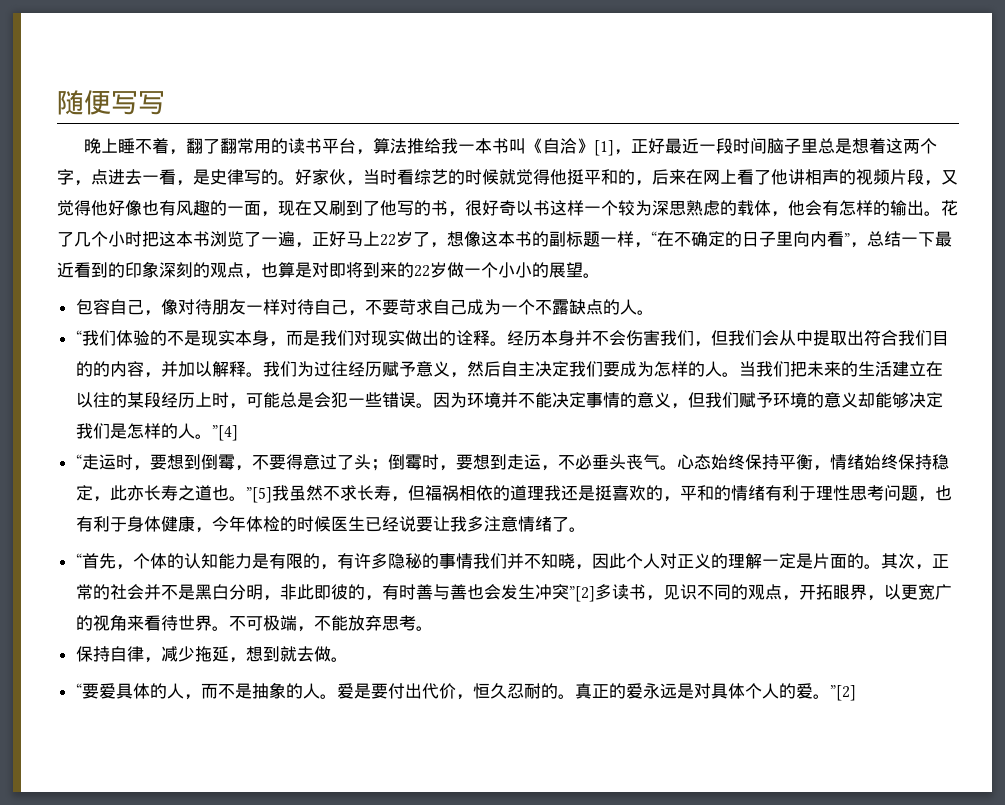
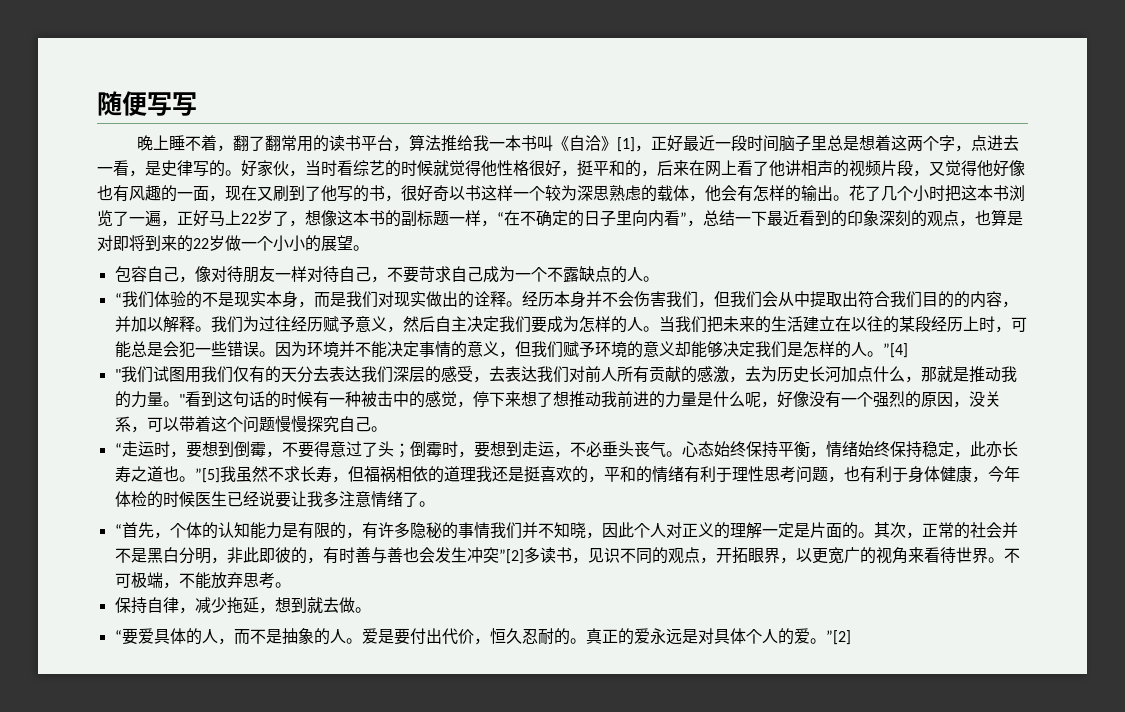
- 好家伙，当时看综艺的时候就觉得他挺平和的，后来在网上看了他讲相声的视频片段，又觉得他好像也有风趣的一面，现在又刷到了他写的书，很好奇以书这样一个较为深思熟虑的载体，他会有怎样的输出。
+ 好家伙，当时看综艺的时候就觉得他性格很好，挺平和的，后来在网上看了他讲相声的视频片段，又觉得他好像也有风趣的一面，现在又刷到了他写的书，很好奇以书这样一个较为深思熟虑的载体，他会有怎样的输出。
+ "我们试图用我们仅有的天分去表达我们深层的感受，去表达我们对前人所有贡献的感激，去为历史长河加点什么，那就是推动我的力量。"看到这句话的时候有一种被击中的感觉，停下来想了想推动我前进的力量是什么呢，好像没有一个强烈的原因，没关系，可以带着这个问题慢慢探究自己。

